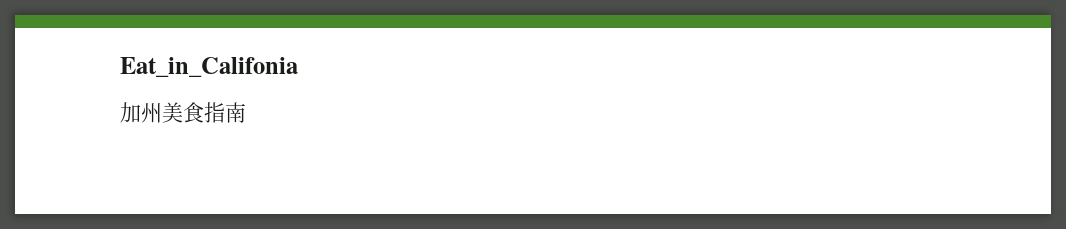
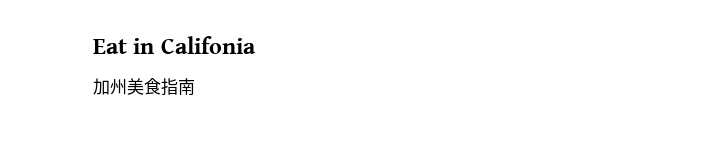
- Eat_in_Califonia
+ Eat in Califonia

